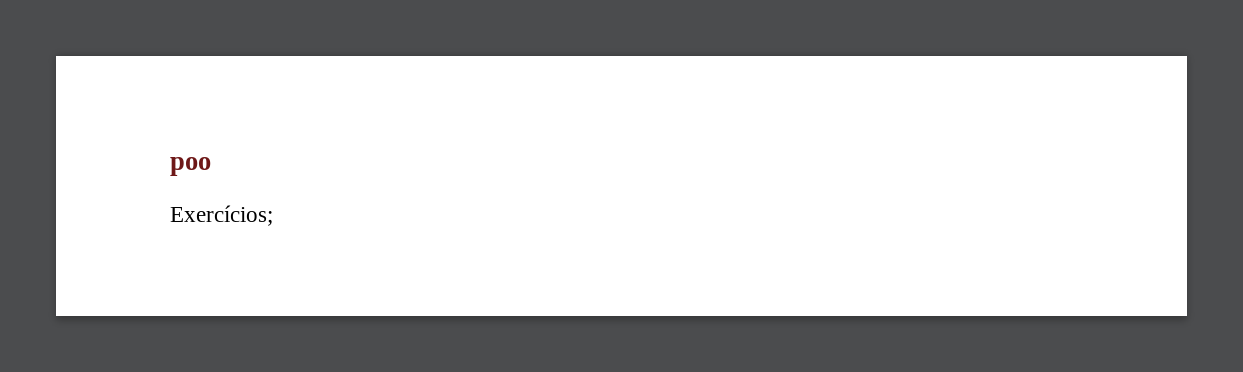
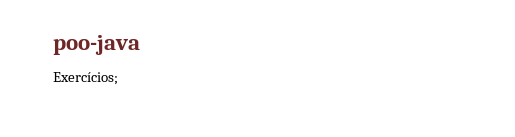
- poo
+ poo-java

